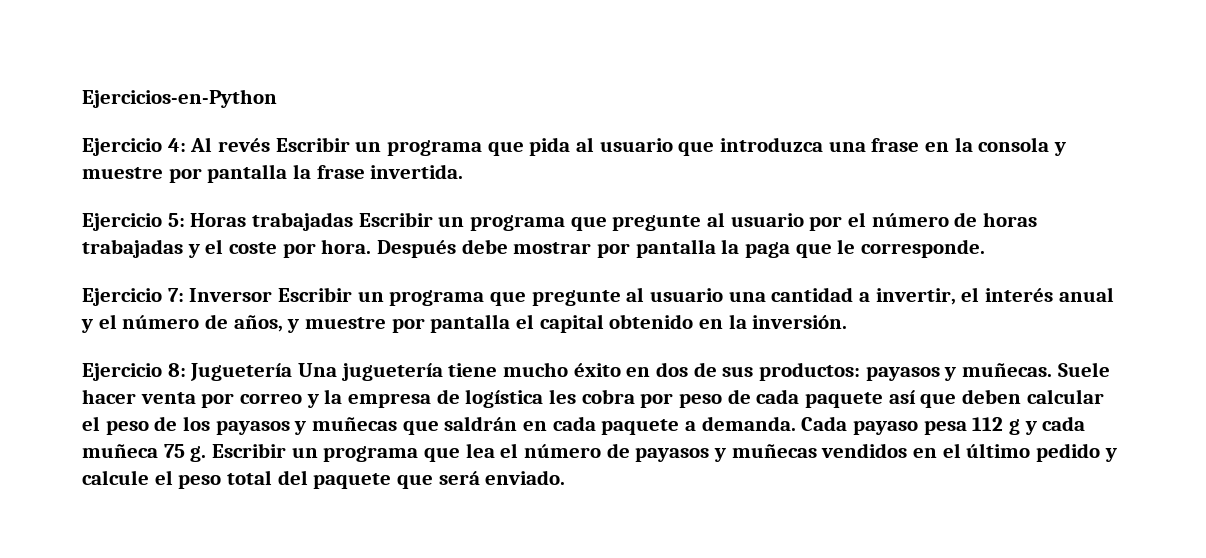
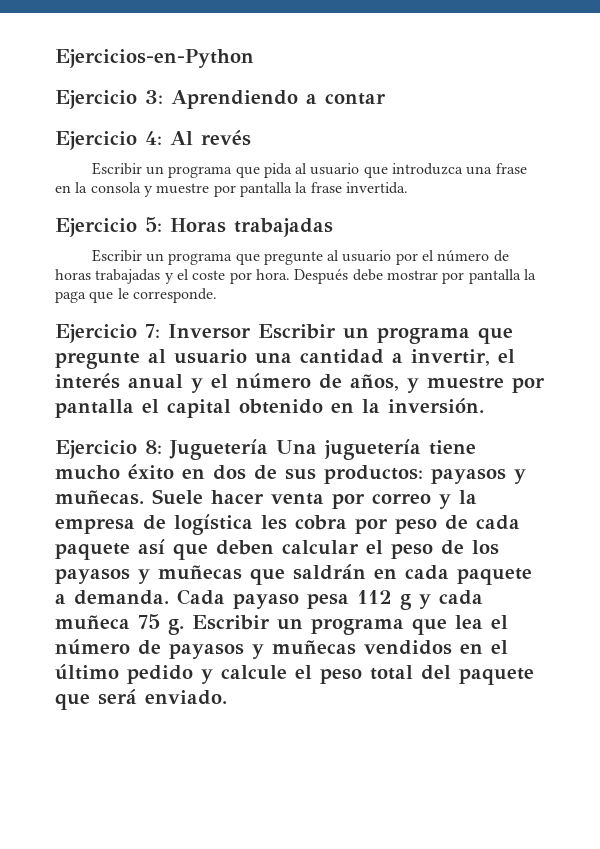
+ Ejercicio 3: Aprendiendo a contar
- Ejercicio 4: Al revés Escribir un programa que pida al usuario que introduzca una frase en la consola y muestre por pantalla la frase invertida.
+ Ejercicio 4: Al revés
+ Escribir un programa que pida al usuario que introduzca una frase en la consola y muestre por pantalla la frase invertida.
- Ejercicio 5: Horas trabajadas Escribir un programa que pregunte al usuario por el número de horas trabajadas y el coste por hora.
+ Ejercicio 5: Horas trabajadas
+ Escribir un programa que pregunte al usuario por el número de horas trabajadas y el coste por hora.

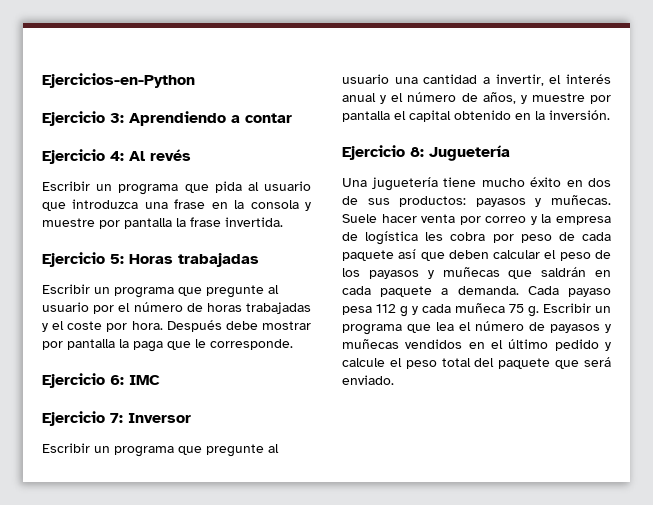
+ Ejercicio 6: IMC
- Ejercicio 7: Inversor Escribir un programa que pregunte al usuario una cantidad a invertir, el interés anual y el número de años, y muestre por pantalla el capital obtenido en la inversión.
+ Ejercicio 7: Inversor
+ Escribir un programa que pregunte al usuario una cantidad a invertir, el interés anual y el número de años, y muestre por pantalla el capital obtenido en la inversión.
- Ejercicio 8: Juguetería Una juguetería tiene mucho éxito en dos de sus productos: payasos y muñecas.
+ Ejercicio 8: Juguetería
+ Una juguetería tiene mucho éxito en dos de sus productos: payasos y muñecas.

